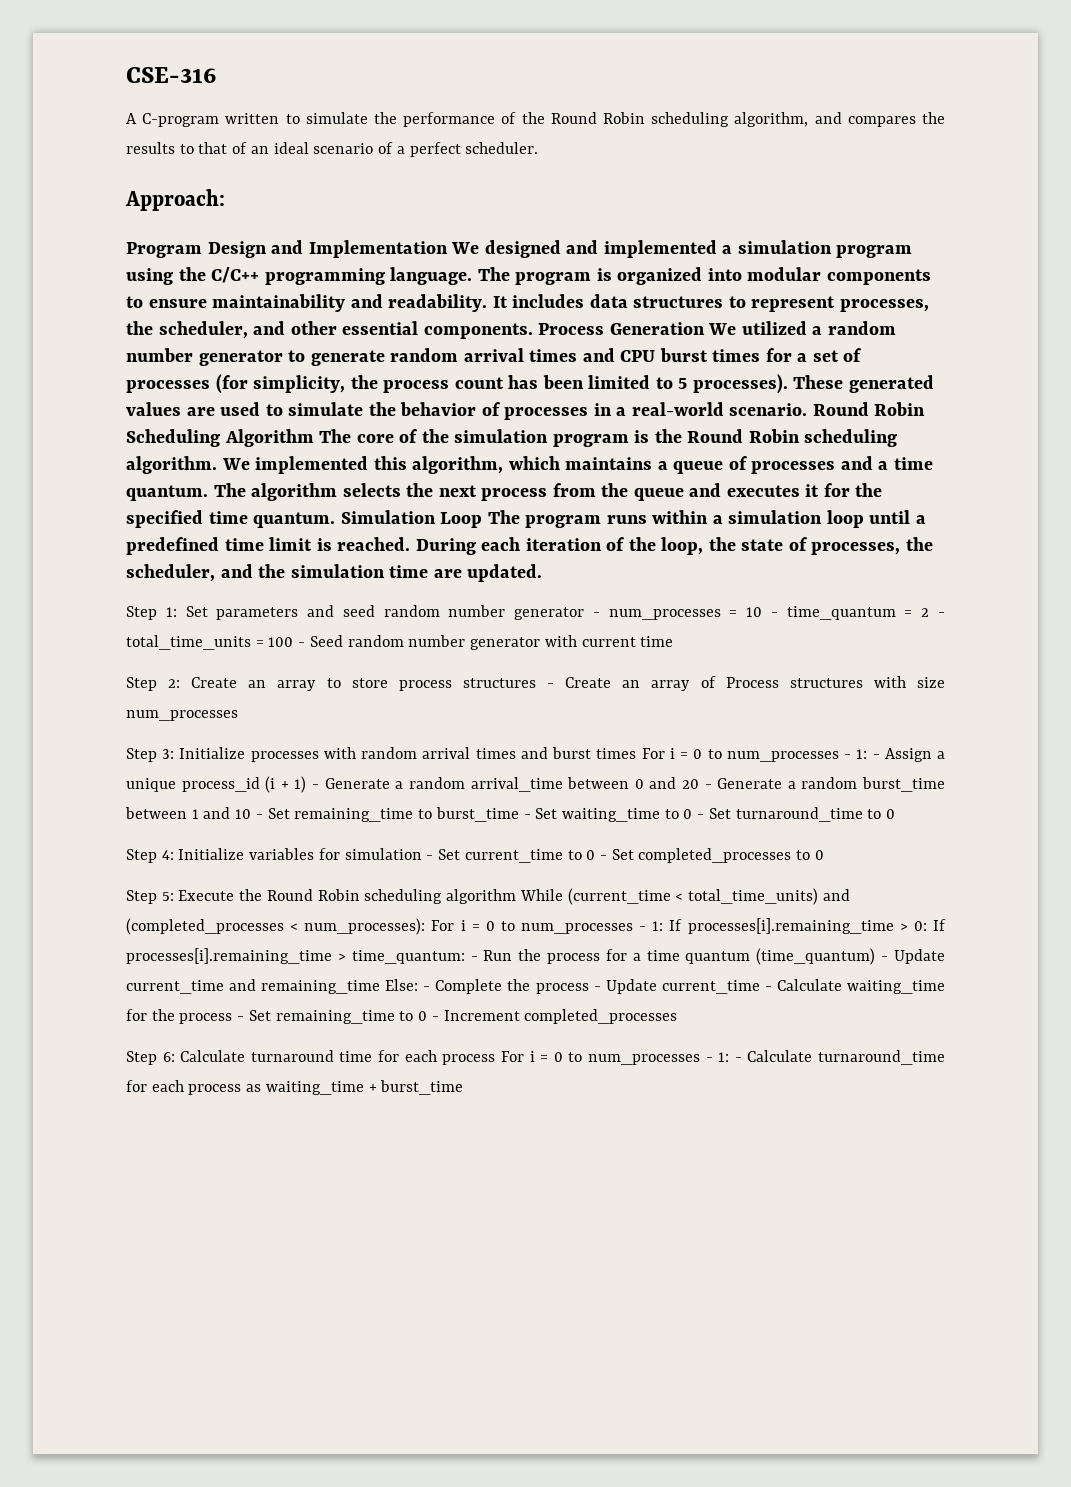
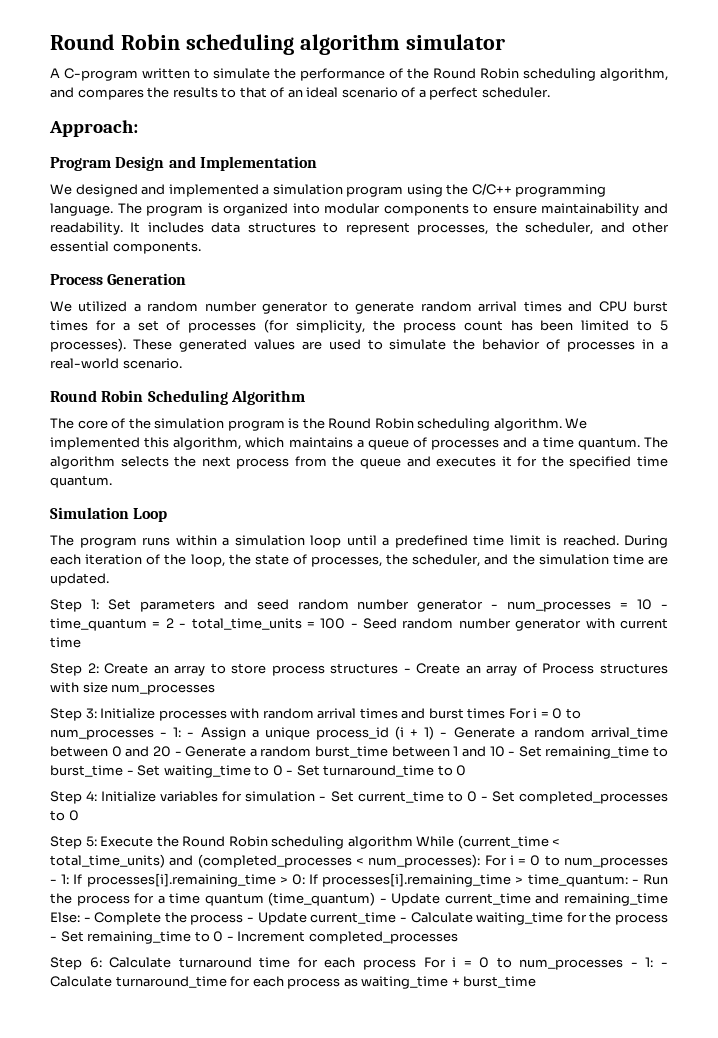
- CSE-316
+ Round Robin scheduling algorithm simulator
- Program Design and Implementation We designed and implemented a simulation program using the C/C++ programming language.
+ Program Design and Implementation
+ We designed and implemented a simulation program using the C/C++ programming language.
- It includes data structures to represent processes, the scheduler, and other essential components. Process Generation We utilized a random number generator to generate random arrival times and CPU burst times for a set of processes (for simplicity, the process count has been limited to 5 processes).
+ It includes data structures to represent processes, the scheduler, and other essential components.
+ Process Generation
+ We utilized a random number generator to generate random arrival times and CPU burst times for a set of processes (for simplicity, the process count has been limited to 5 processes).
- These generated values are used to simulate the behavior of processes in a real-world scenario. Round Robin Scheduling Algorithm The core of the simulation program is the Round Robin scheduling algorithm.
+ These generated values are used to simulate the behavior of processes in a real-world scenario.
+ Round Robin Scheduling Algorithm
+ The core of the simulation program is the Round Robin scheduling algorithm.
- The algorithm selects the next process from the queue and executes it for the specified time quantum. Simulation Loop The program runs within a simulation loop until a predefined time limit is reached.
+ The algorithm selects the next process from the queue and executes it for the specified time quantum.
+ Simulation Loop
+ The program runs within a simulation loop until a predefined time limit is reached.

